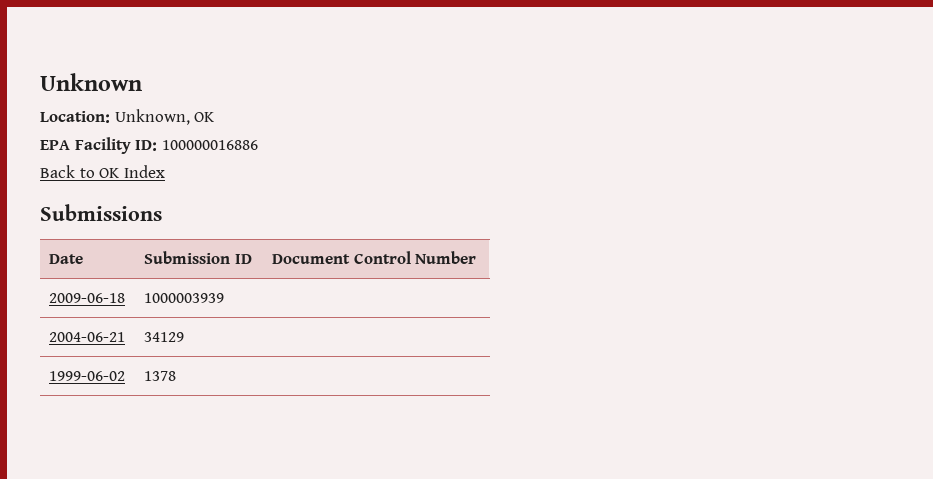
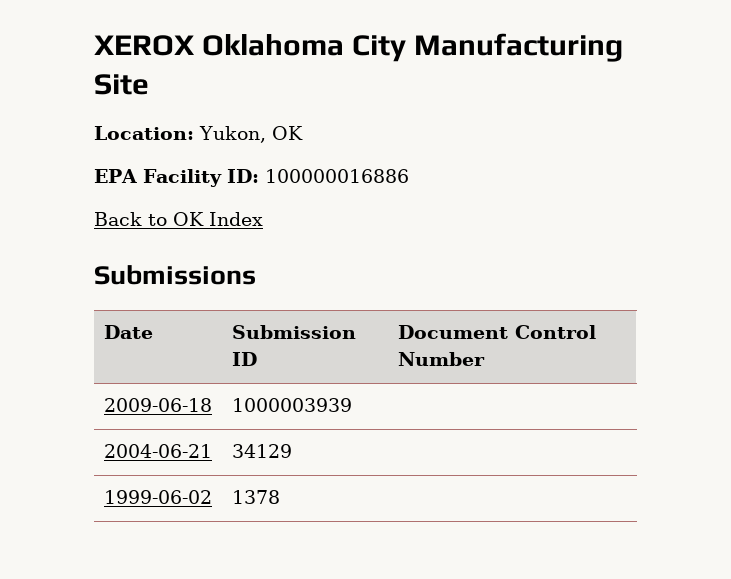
- Unknown
+ XEROX Oklahoma City Manufacturing Site
- Location: Unknown, OK
+ Location: Yukon, OK

